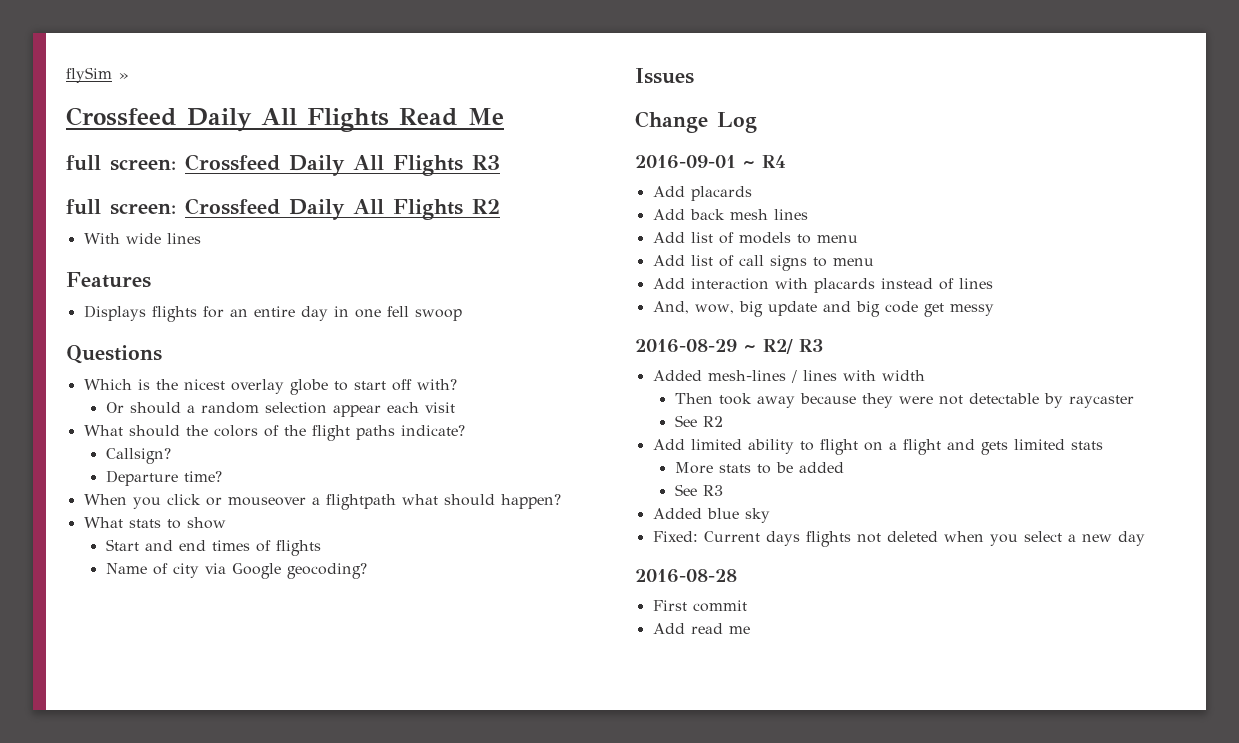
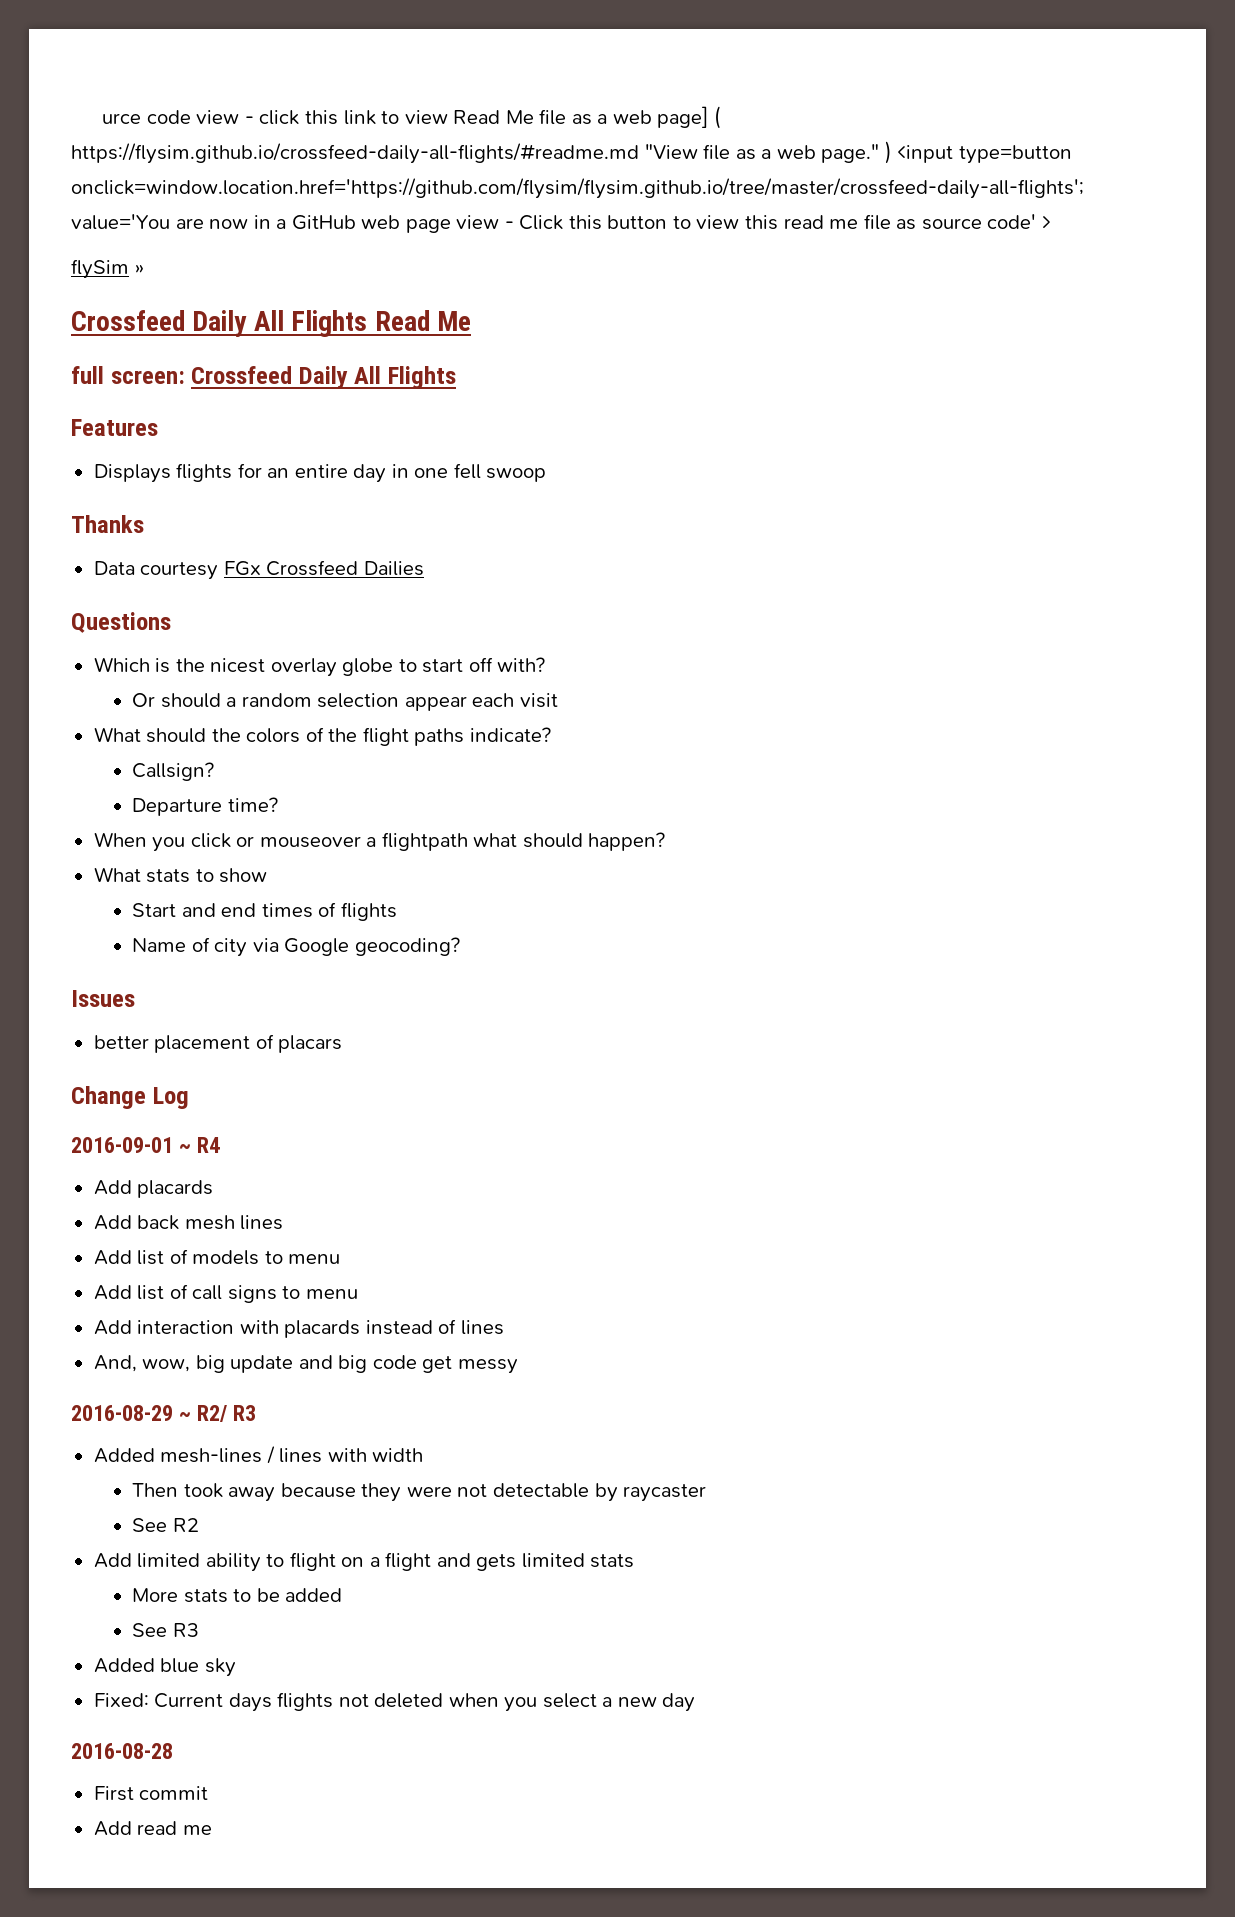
+ urce code view - click this link to view Read Me file as a web page] ( https://flysim.github.io/crossfeed-daily-all-flights/#readme.md "View file as a web page." ) <input type=button onclick=window.location.href='https://github.com/flysim/flysim.github.io/tree/master/crossfeed-daily-all-flights'; value='You are now in a GitHub web page view - Click this button to view this read me file as source code' >
- full screen: Crossfeed Daily All Flights R3
- full screen: Crossfeed Daily All Flights R2
- With wide lines
+ full screen: Crossfeed Daily All Flights
+ Thanks
+ Data courtesy FGx Crossfeed Dailies
+ better placement of placars

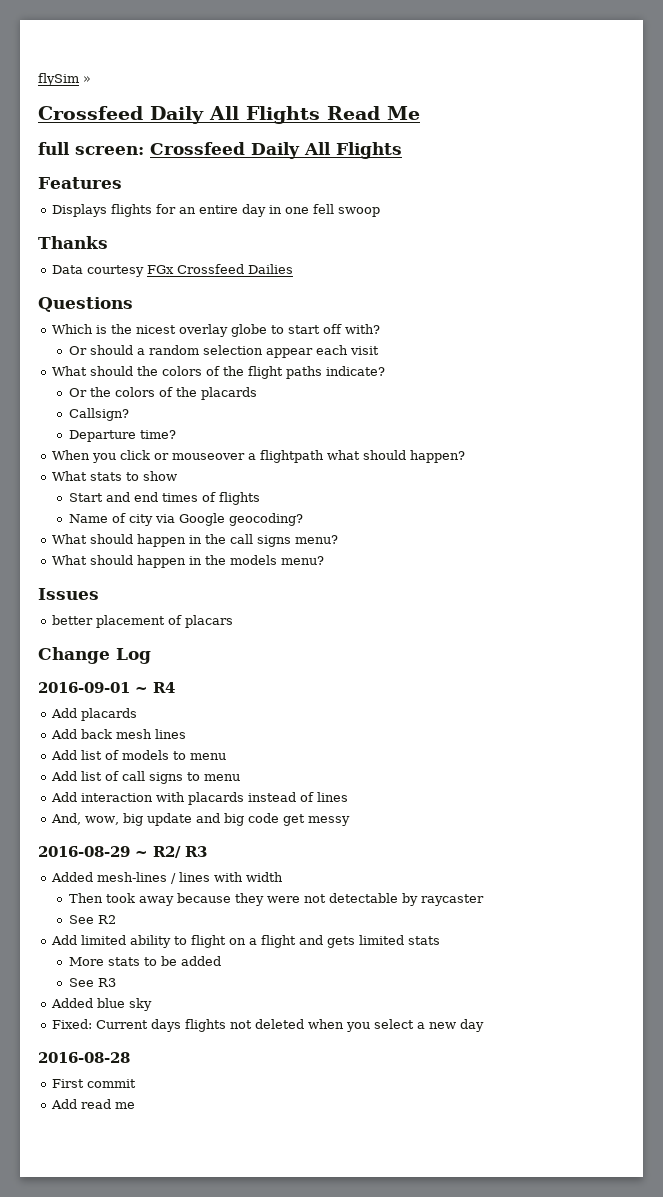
- urce code view - click this link to view Read Me file as a web page] ( https://flysim.github.io/crossfeed-daily-all-flights/#readme.md "View file as a web page." ) <input type=button onclick=window.location.href='https://github.com/flysim/flysim.github.io/tree/master/crossfeed-daily-all-flights'; value='You are now in a GitHub web page view - Click this button to view this read me file as source code' >
+ Or the colors of the placards
+ What should happen in the call signs menu?
+ What should happen in the models menu?

